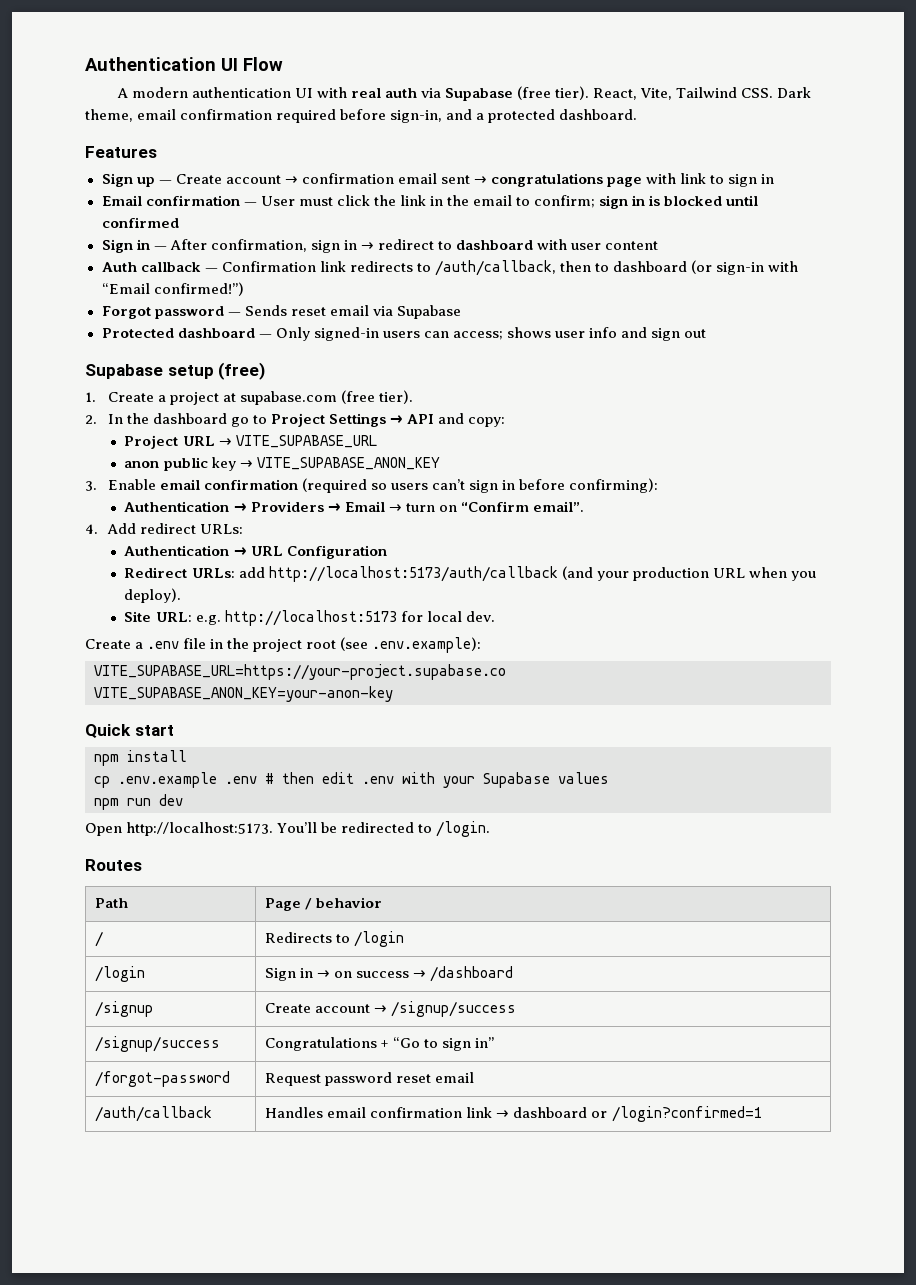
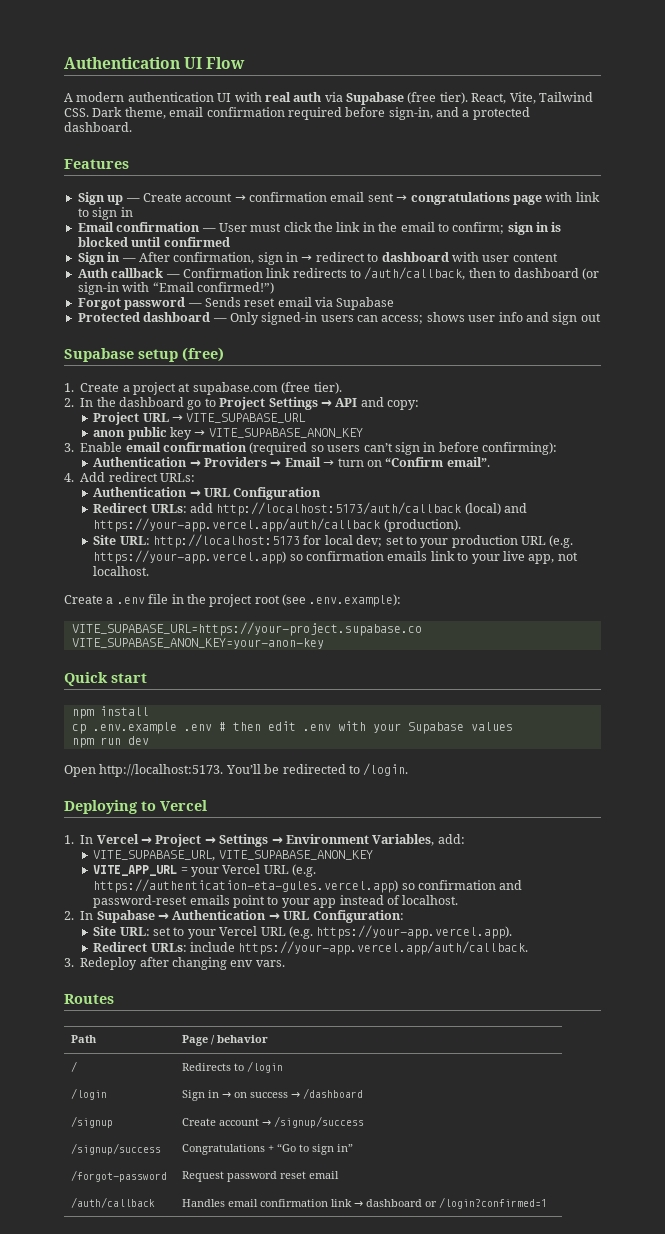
- Redirect URLs: add http://localhost:5173/auth/callback (and your production URL when you deploy).
- Site URL: e.g. http://localhost:5173 for local dev.
+ Redirect URLs: add http://localhost:5173/auth/callback (local) and https://your-app.vercel.app/auth/callback (production).
+ Site URL: http://localhost:5173 for local dev; set to your production URL (e.g. https://your-app.vercel.app) so confirmation emails link to your live app, not localhost.
+ Deploying to Vercel
+ 1. In Vercel → Project → Settings → Environment Variables, add:
+ VITE_SUPABASE_URL, VITE_SUPABASE_ANON_KEY
+ VITE_APP_URL = your Vercel URL (e.g. https://authentication-eta-gules.vercel.app) so confirmation and password-reset emails point to your app instead of localhost.
+ 2. In Supabase → Authentication → URL Configuration:
+ Site URL: set to your Vercel URL (e.g. https://your-app.vercel.app).
+ Redirect URLs: include https://your-app.vercel.app/auth/callback.
+ 3. Redeploy after changing env vars.

